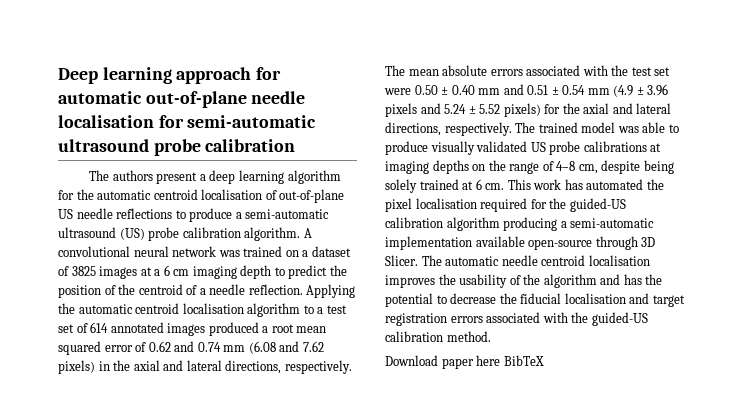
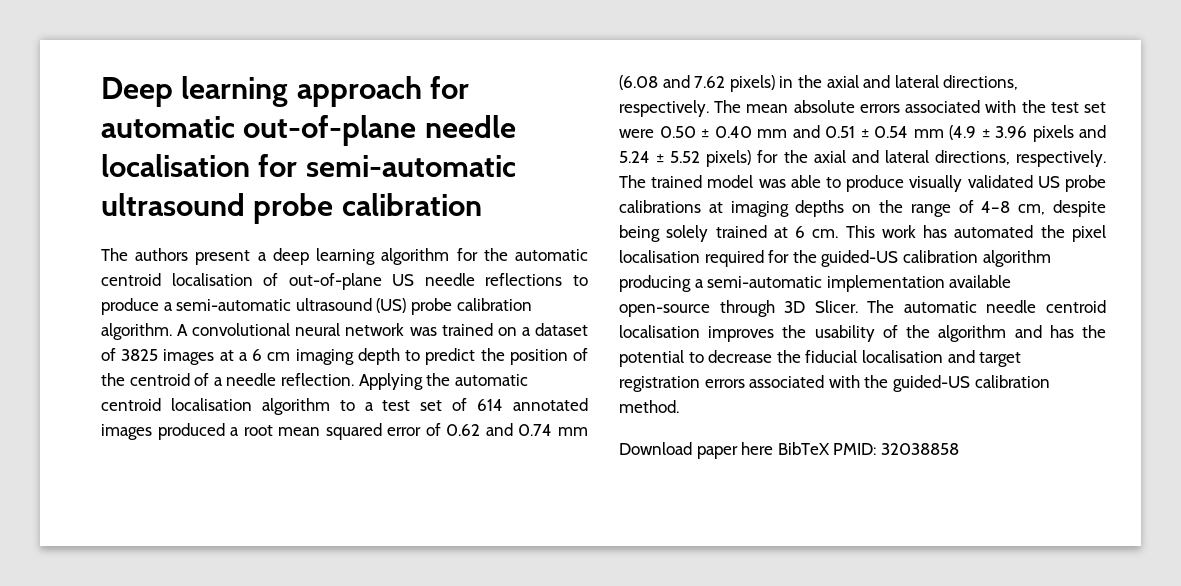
- Download paper here BibTeX
+ Download paper here BibTeX PMID: 32038858

